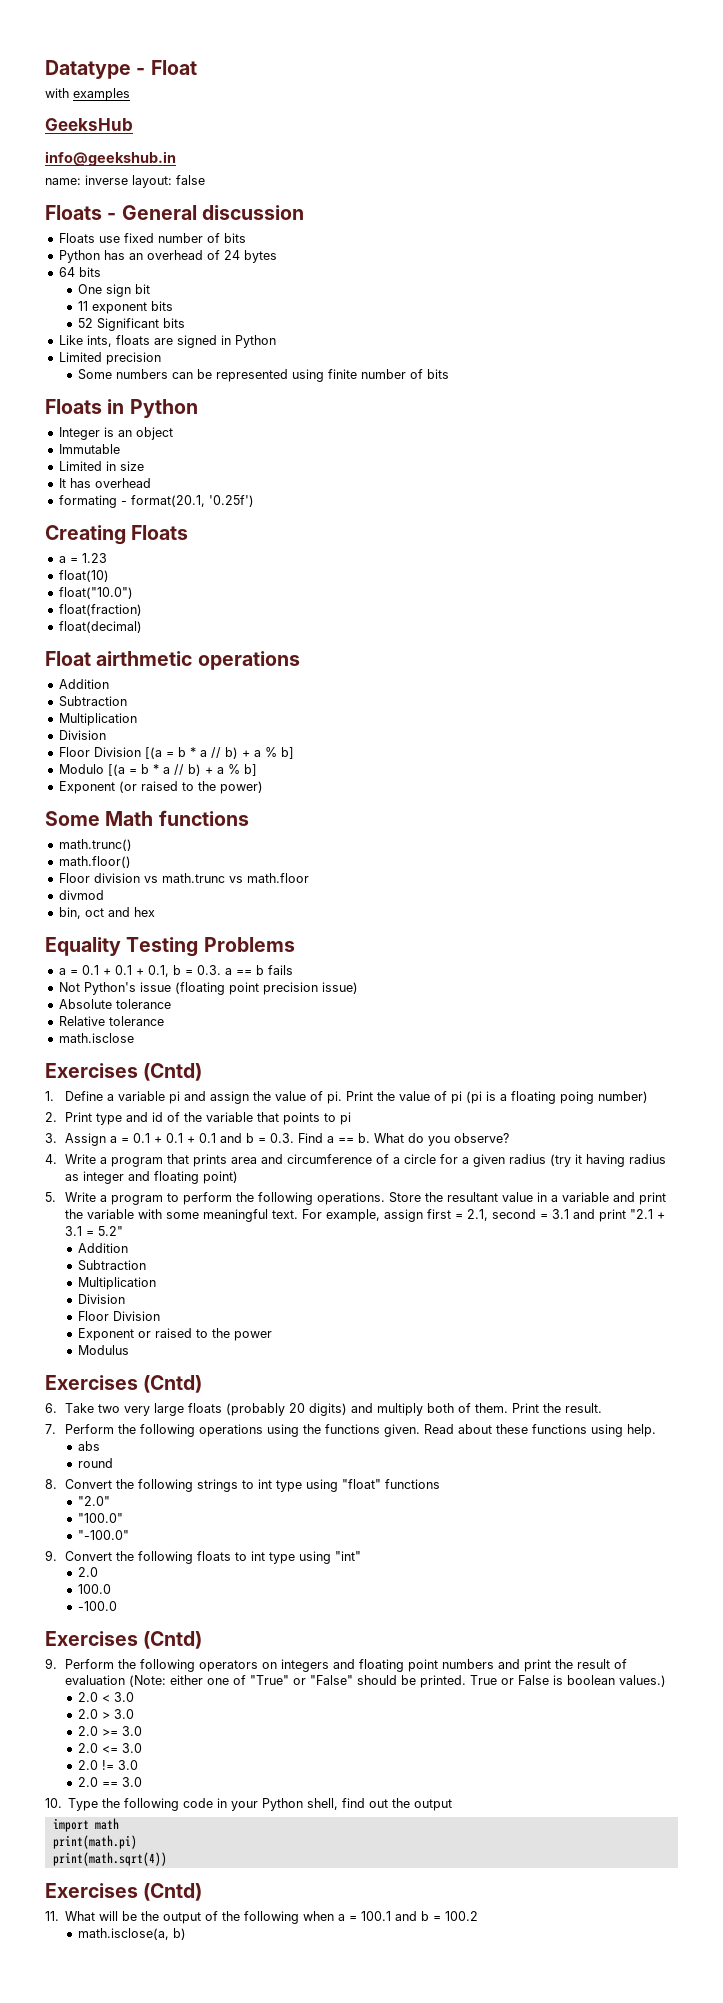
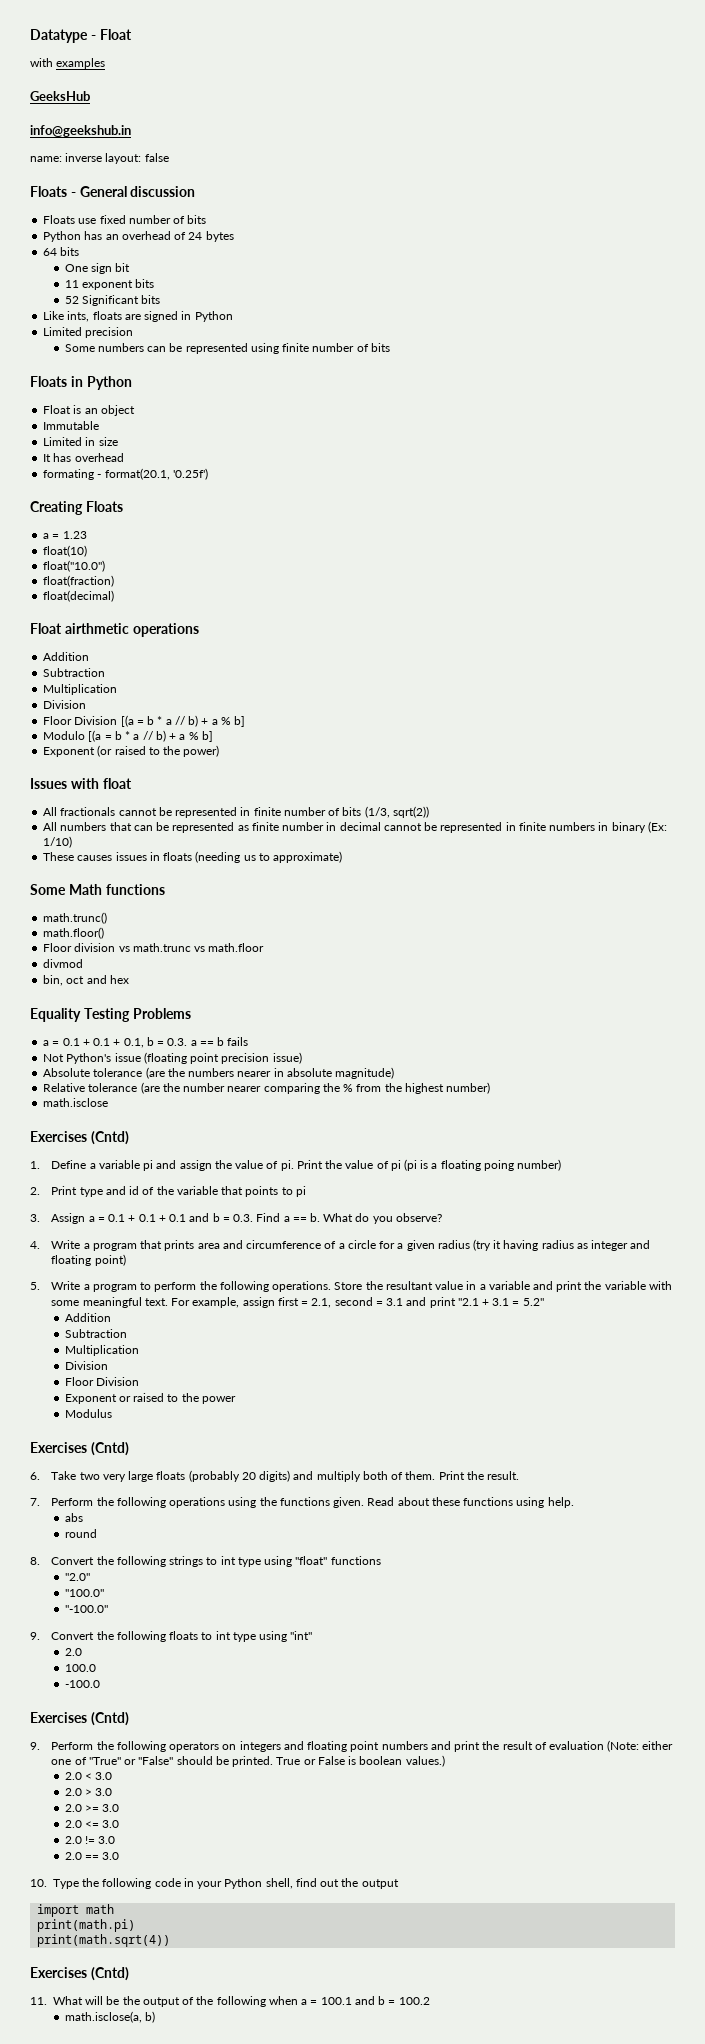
- Integer is an object
+ Float is an object
+ Issues with float
+ All fractionals cannot be represented in finite number of bits (1/3, sqrt(2))
+ All numbers that can be represented as finite number in decimal cannot be represented in finite numbers in binary (Ex: 1/10)
+ These causes issues in floats (needing us to approximate)
- Absolute tolerance
- Relative tolerance
+ Absolute tolerance (are the numbers nearer in absolute magnitude)
+ Relative tolerance (are the number nearer comparing the % from the highest number)

